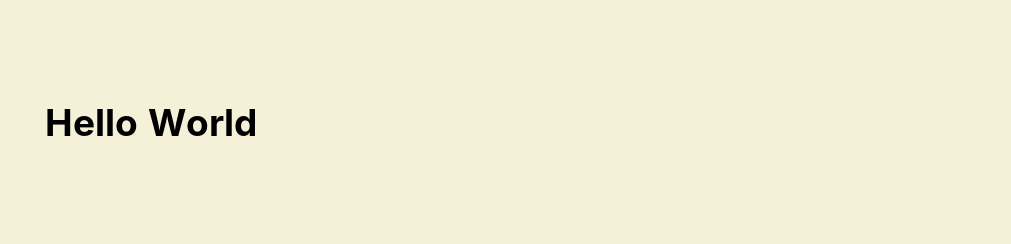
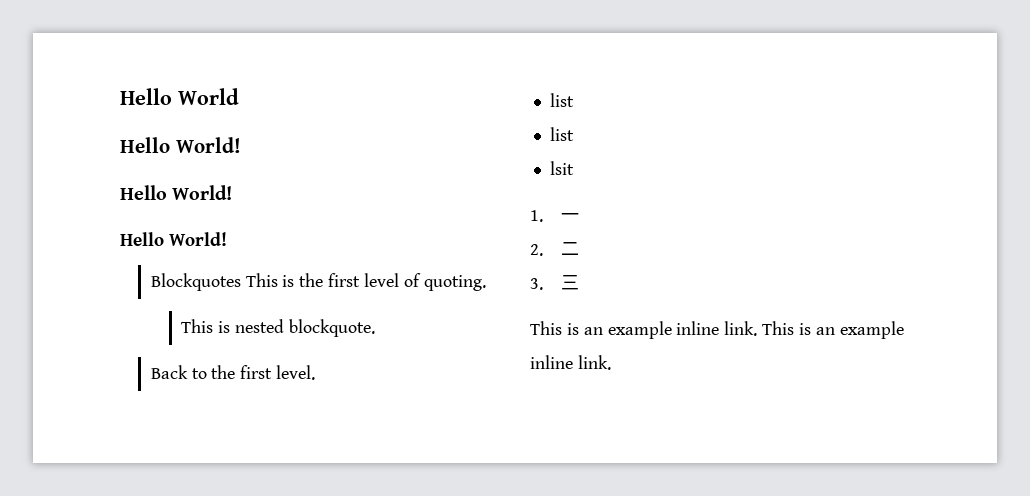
  Hello World
+ Hello World!
+ Hello World!
+ Hello World!
+ Blockquotes This is the first level of quoting.
+ This is nested blockquote.
+ Back to the first level.
+ list
+ list
+ lsit
+ 1.一
+ 2.二
+ 3.三
+ This is an example inline link. This is an example inline link.

